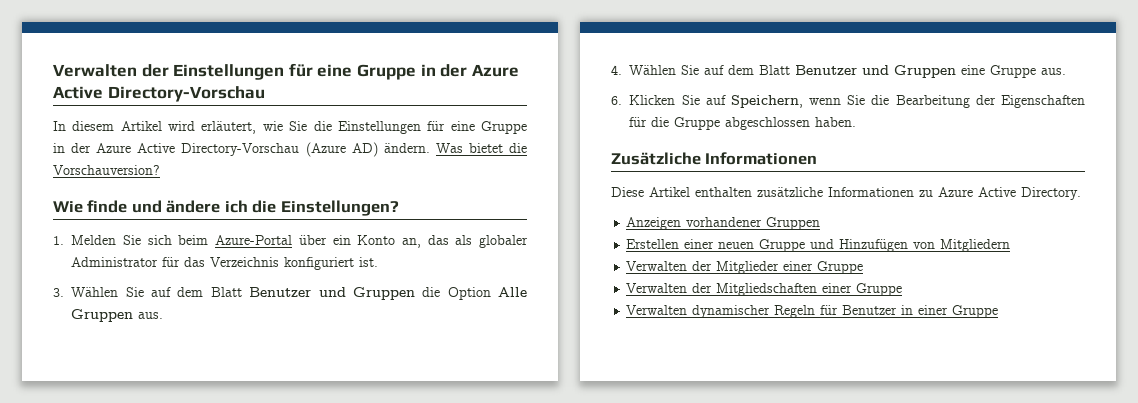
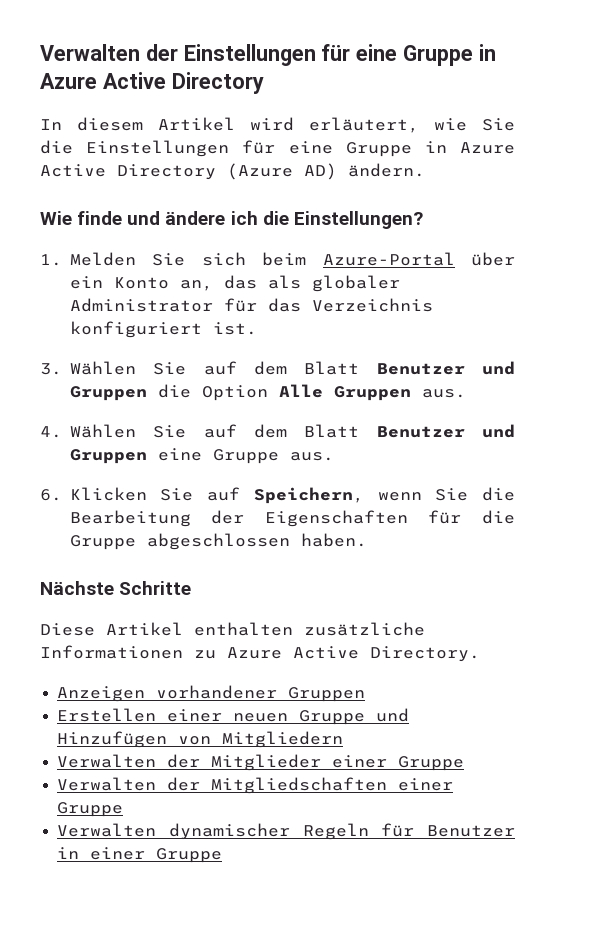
- Verwalten der Einstellungen für eine Gruppe in der Azure Active Directory-Vorschau
+ Verwalten der Einstellungen für eine Gruppe in Azure Active Directory
- In diesem Artikel wird erläutert, wie Sie die Einstellungen für eine Gruppe in der Azure Active Directory-Vorschau (Azure AD) ändern. Was bietet die Vorschauversion?
+ In diesem Artikel wird erläutert, wie Sie die Einstellungen für eine Gruppe in Azure Active Directory (Azure AD) ändern.
- Zusätzliche Informationen
+ Nächste Schritte

